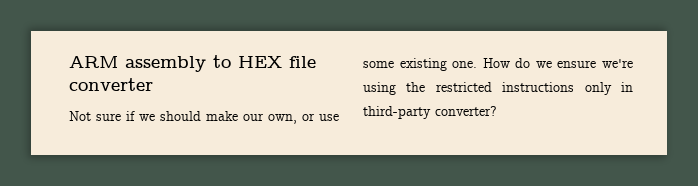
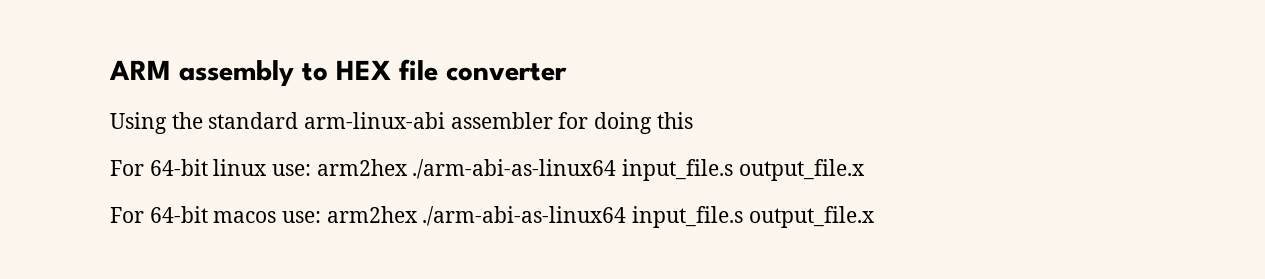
- Not sure if we should make our own, or use some existing one. How do we ensure we're using the restricted instructions only in third-party converter?
+ Using the standard arm-linux-abi assembler for doing this
+ For 64-bit linux use: arm2hex ./arm-abi-as-linux64 input_file.s output_file.x
+ For 64-bit macos use: arm2hex ./arm-abi-as-linux64 input_file.s output_file.x

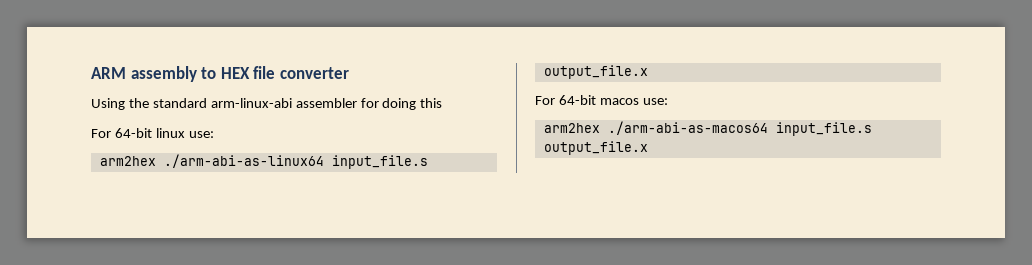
- For 64-bit linux use: arm2hex ./arm-abi-as-linux64 input_file.s output_file.x
+ For 64-bit linux use:
+ arm2hex ./arm-abi-as-linux64 input_file.s output_file.x
- For 64-bit macos use: arm2hex ./arm-abi-as-linux64 input_file.s output_file.x
+ For 64-bit macos use:
+ arm2hex ./arm-abi-as-macos64 input_file.s output_file.x

